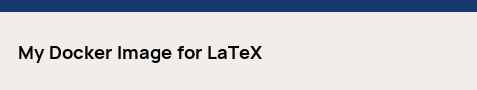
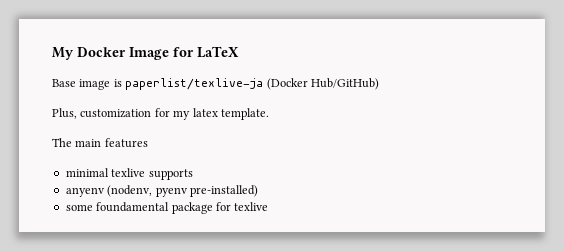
+ Base image is paperlist/texlive-ja (Docker Hub/GitHub)
+ Plus, customization for my latex template.
+ The main features
+ minimal texlive supports
+ anyenv (nodenv, pyenv pre-installed)
+ some foundamental package for texlive

